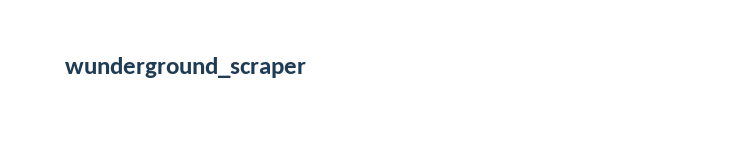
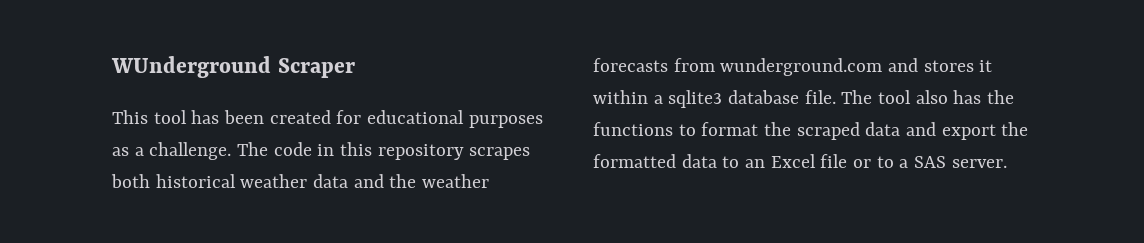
- wunderground_scraper
+ WUnderground Scraper
+ This tool has been created for educational purposes as a challenge. The code in this repository scrapes both historical weather data and the weather forecasts from wunderground.com and stores it within a sqlite3 database file. The tool also has the functions to format the scraped data and export the formatted data to an Excel file or to a SAS server.

